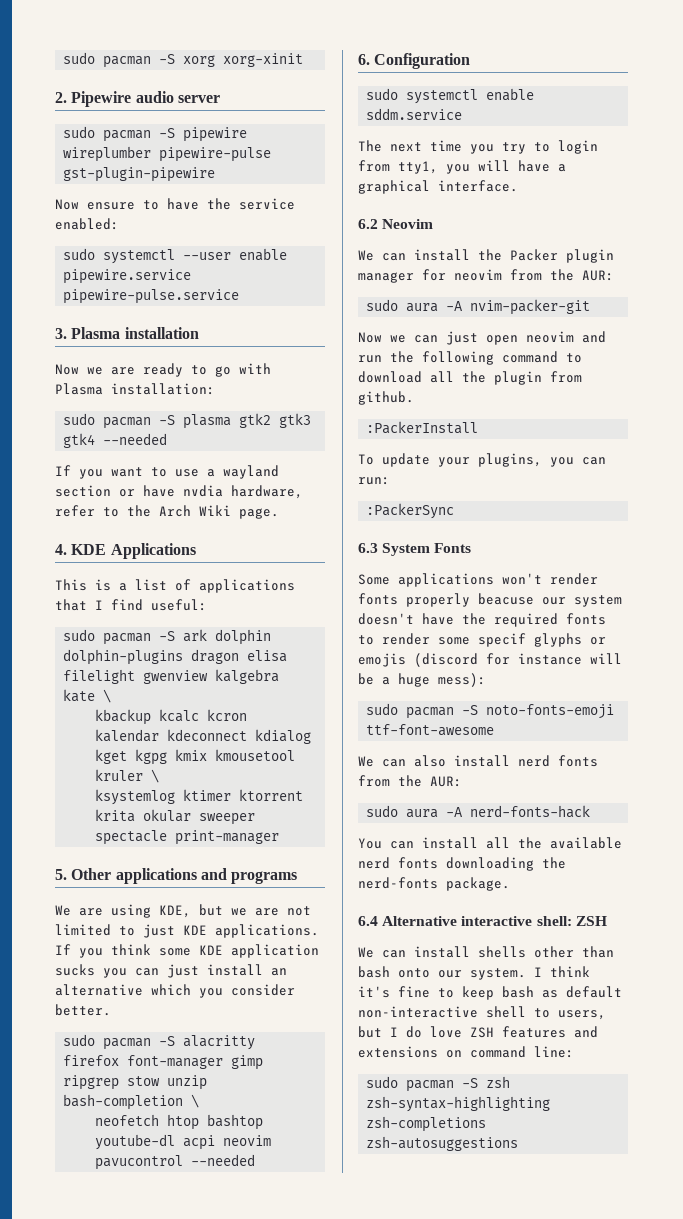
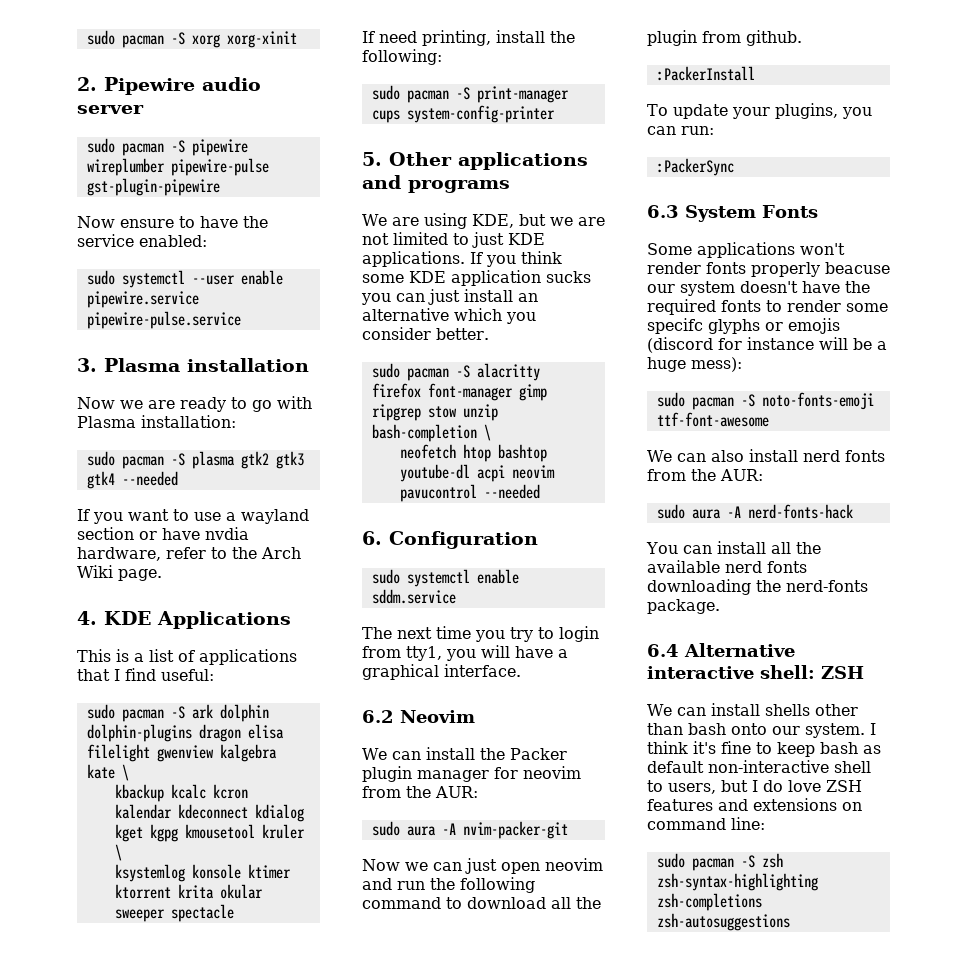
- kbackup kcalc kcron kalendar kdeconnect kdialog kget kgpg kmix kmousetool kruler \
+ kbackup kcalc kcron kalendar kdeconnect kdialog kget kgpg kmousetool kruler \
- ksystemlog ktimer ktorrent krita okular sweeper spectacle print-manager
+ ksystemlog konsole ktimer ktorrent krita okular sweeper spectacle
+ If need printing, install the following:
+ sudo pacman -S print-manager cups system-config-printer
- Some applications won't render fonts properly beacuse our system doesn't have the required fonts to render some specif glyphs or emojis (discord for instance will be a huge mess):
+ Some applications won't render fonts properly beacuse our system doesn't have the required fonts to render some specifc glyphs or emojis (discord for instance will be a huge mess):

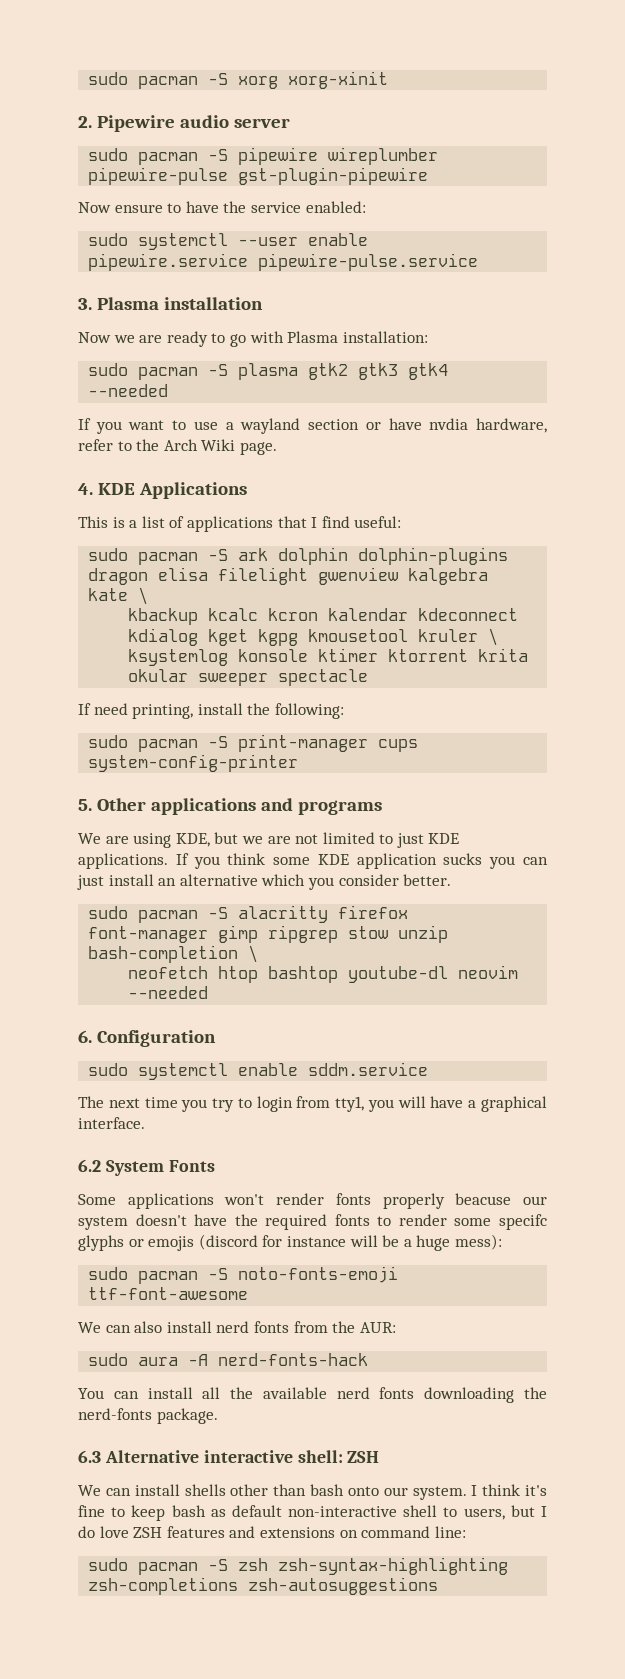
- neofetch htop bashtop youtube-dl acpi neovim pavucontrol --needed
+ neofetch htop bashtop youtube-dl neovim --needed
- 6.2 Neovim
- We can install the Packer plugin manager for neovim from the AUR:
- sudo aura -A nvim-packer-git
- Now we can just open neovim and run the following command to download all the plugin from github.
- :PackerInstall
- To update your plugins, you can run:
- :PackerSync
- 6.3 System Fonts
+ 6.2 System Fonts
- 6.4 Alternative interactive shell: ZSH
+ 6.3 Alternative interactive shell: ZSH

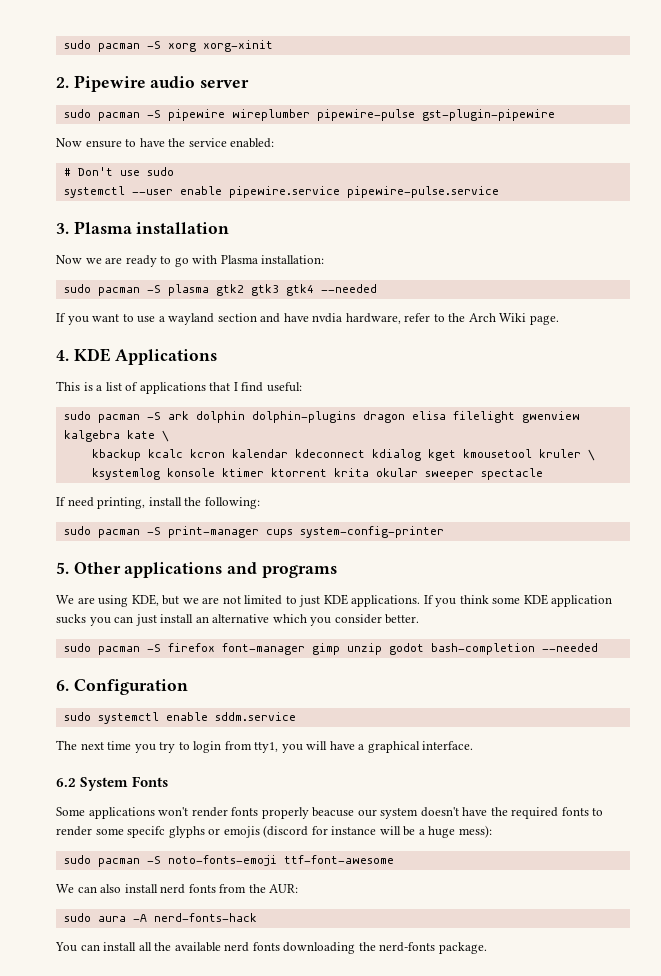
- sudo systemctl --user enable pipewire.service pipewire-pulse.service
+ # Don't use sudo
+ systemctl --user enable pipewire.service pipewire-pulse.service
- If you want to use a wayland section or have nvdia hardware, refer to the Arch Wiki page.
+ If you want to use a wayland section and have nvdia hardware, refer to the Arch Wiki page.
- kbackup kcalc kcron kalendar kdeconnect kdialog kget kgpg kmousetool kruler \
+ kbackup kcalc kcron kalendar kdeconnect kdialog kget kmousetool kruler \
- sudo pacman -S alacritty firefox font-manager gimp ripgrep stow unzip bash-completion \
- neofetch htop bashtop youtube-dl neovim --needed
+ sudo pacman -S firefox font-manager gimp unzip godot bash-completion --needed
- 6.3 Alternative interactive shell: ZSH
- We can install shells other than bash onto our system. I think it's fine to keep bash as default non-interactive shell to users, but I do love ZSH features and extensions on command line:
- sudo pacman -S zsh zsh-syntax-highlighting zsh-completions zsh-autosuggestions

